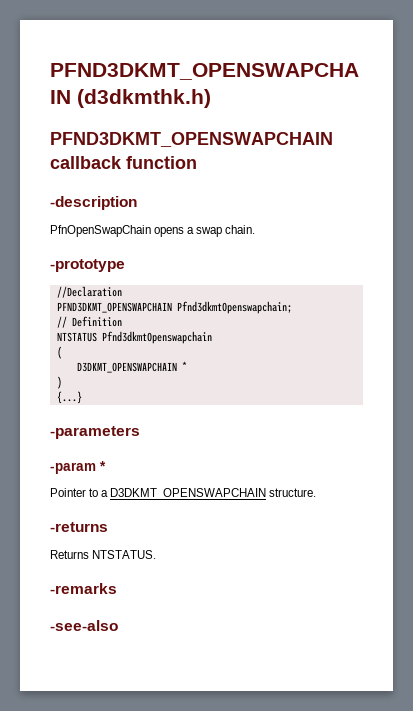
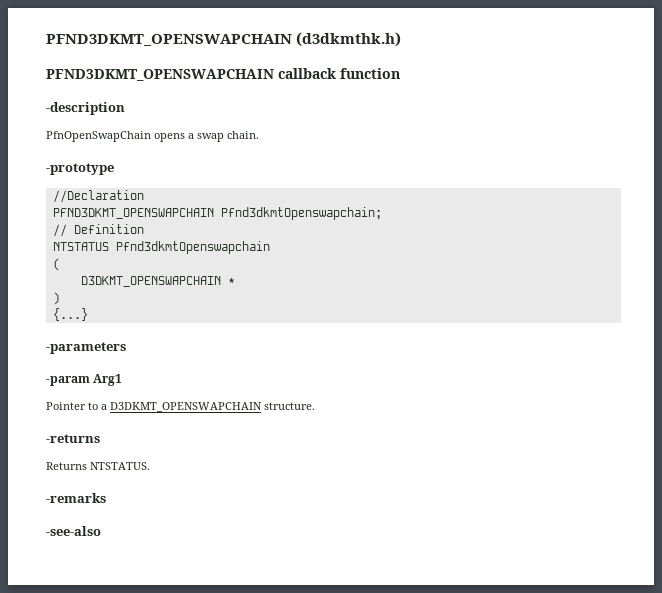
- -param *
+ -param Arg1

